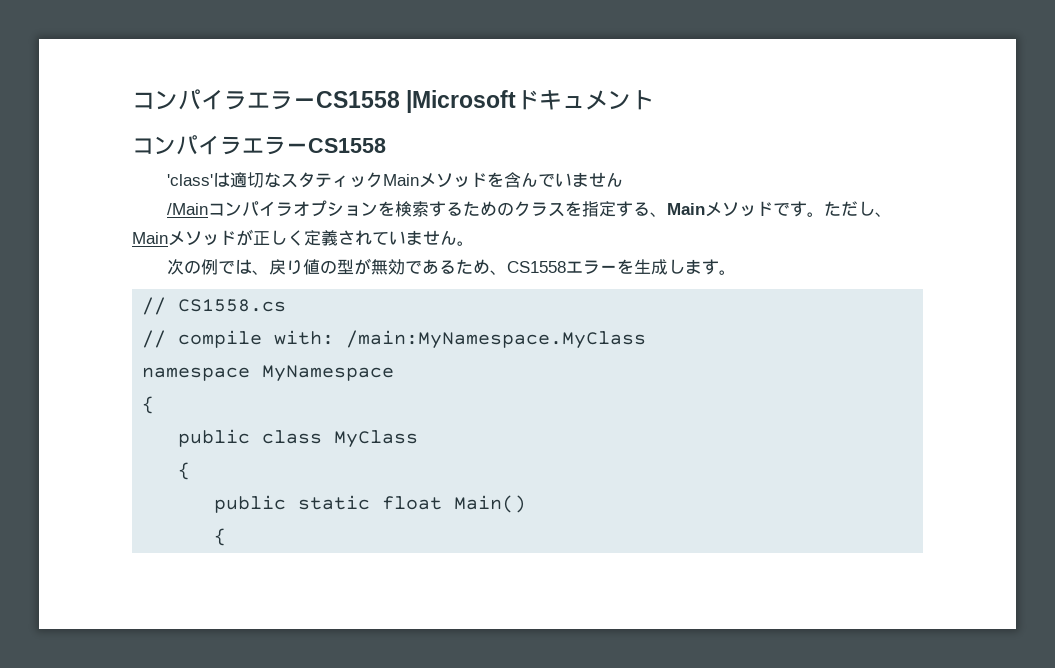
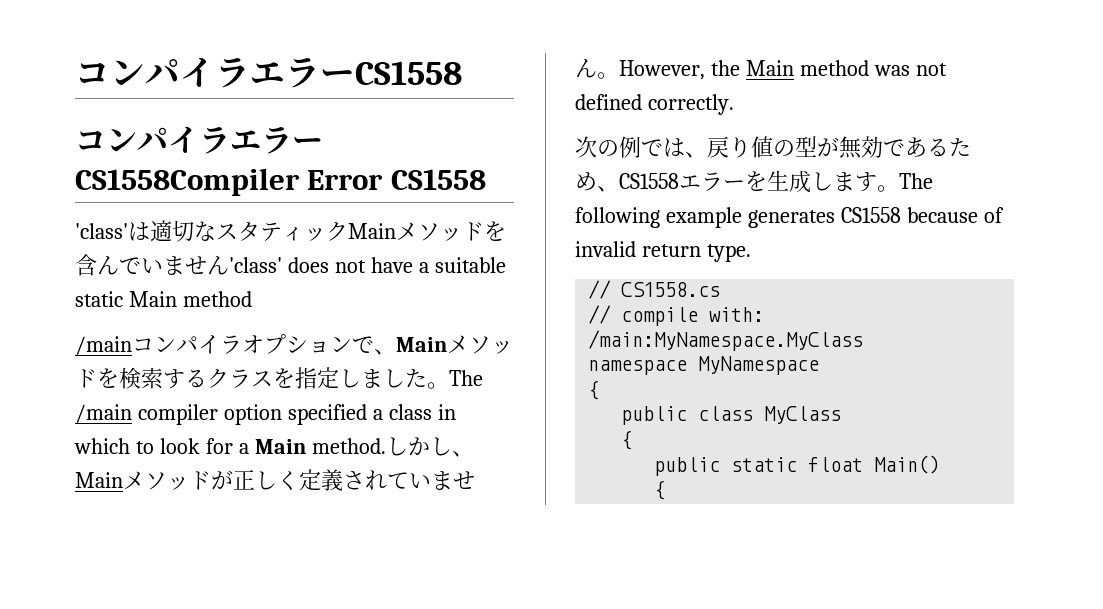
- コンパイラエラーCS1558 |Microsoftドキュメント
  コンパイラエラーCS1558
+ コンパイラエラーCS1558Compiler Error CS1558
- 'class'は適切なスタティックMainメソッドを含んでいません
- /Mainコンパイラオプションを検索するためのクラスを指定する、Mainメソッドです。ただし、Mainメソッドが正しく定義されていません。
+ 'class'は適切なスタティックMainメソッドを含んでいません'class' does not have a suitable static Main method
+ /mainコンパイラオプションで、Mainメソッドを検索するクラスを指定しました。The /main compiler option specified a class in which to look for a Main method.しかし、Mainメソッドが正しく定義されていません。However, the Main method was not defined correctly.
+ The following example generates CS1558 because of invalid return type.

